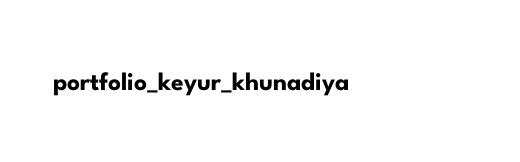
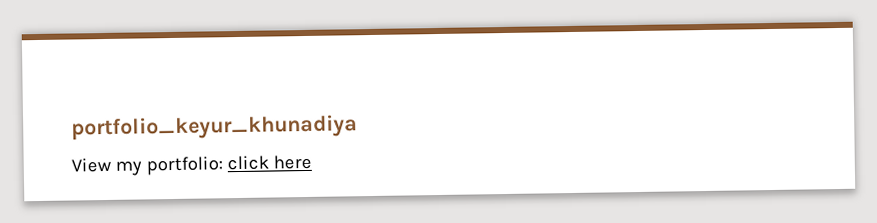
+ View my portfolio: click here

